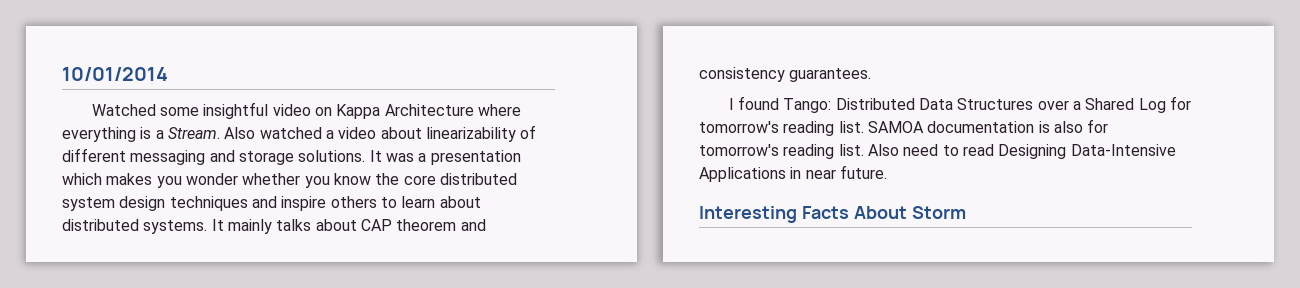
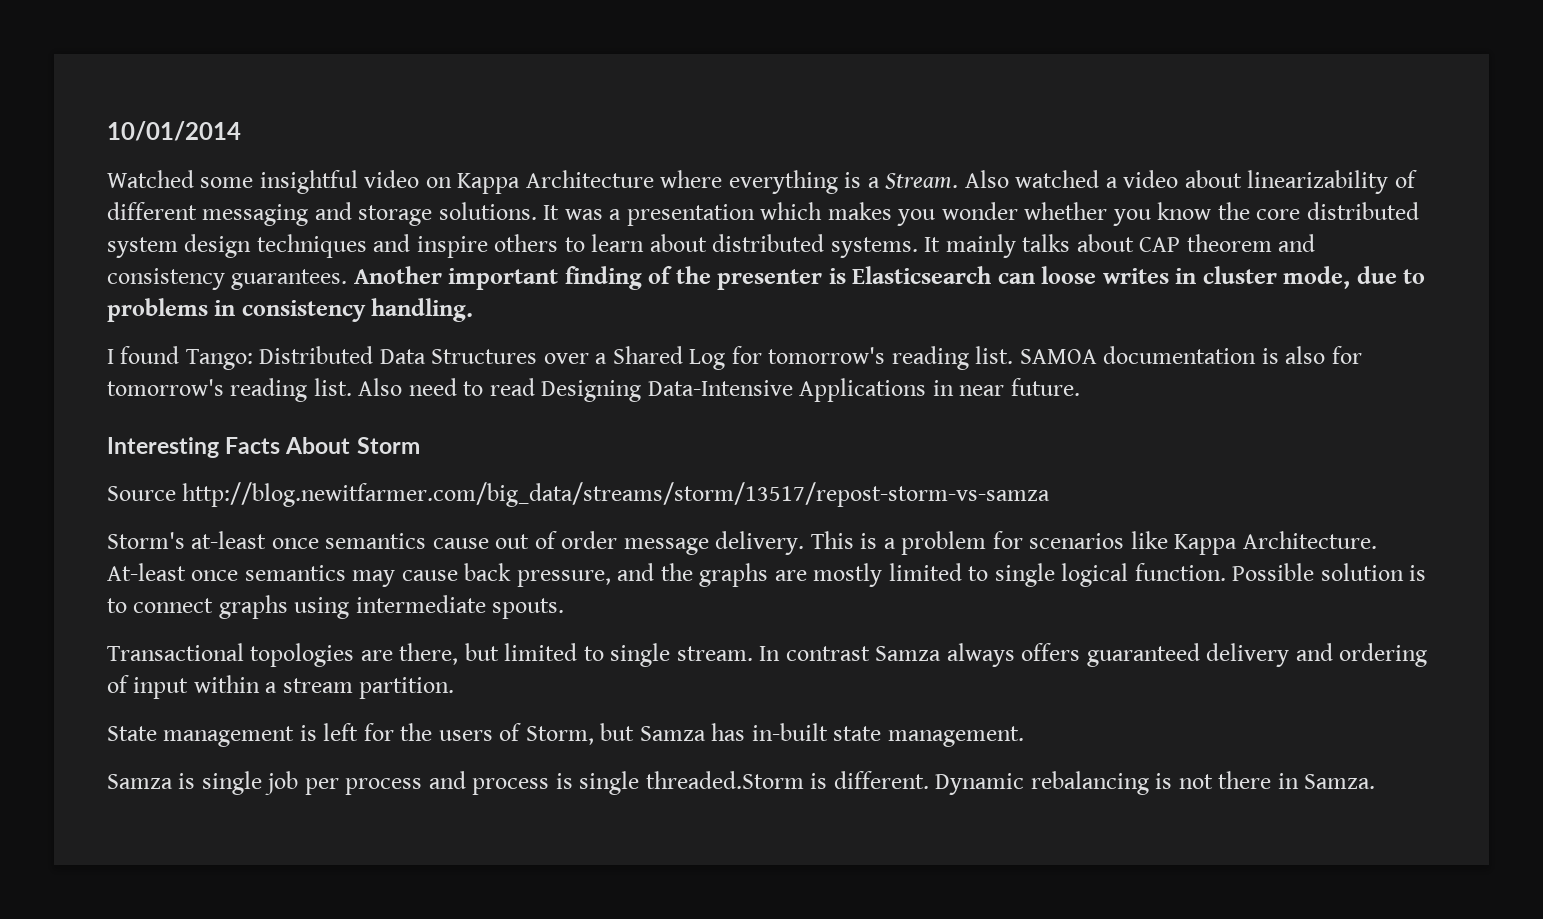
+ Another important finding of the presenter is Elasticsearch can loose writes in cluster mode, due to problems in consistency handling.
+ Source http://blog.newitfarmer.com/big_data/streams/storm/13517/repost-storm-vs-samza
+ Storm's at-least once semantics cause out of order message delivery. This is a problem for scenarios like Kappa Architecture. At-least once semantics may cause back pressure, and the graphs are mostly limited to single logical function. Possible solution is to connect graphs using intermediate spouts.
+ Transactional topologies are there, but limited to single stream. In contrast Samza always offers guaranteed delivery and ordering of input within a stream partition.
+ State management is left for the users of Storm, but Samza has in-built state management.
+ Samza is single job per process and process is single threaded.Storm is different. Dynamic rebalancing is not there in Samza.

